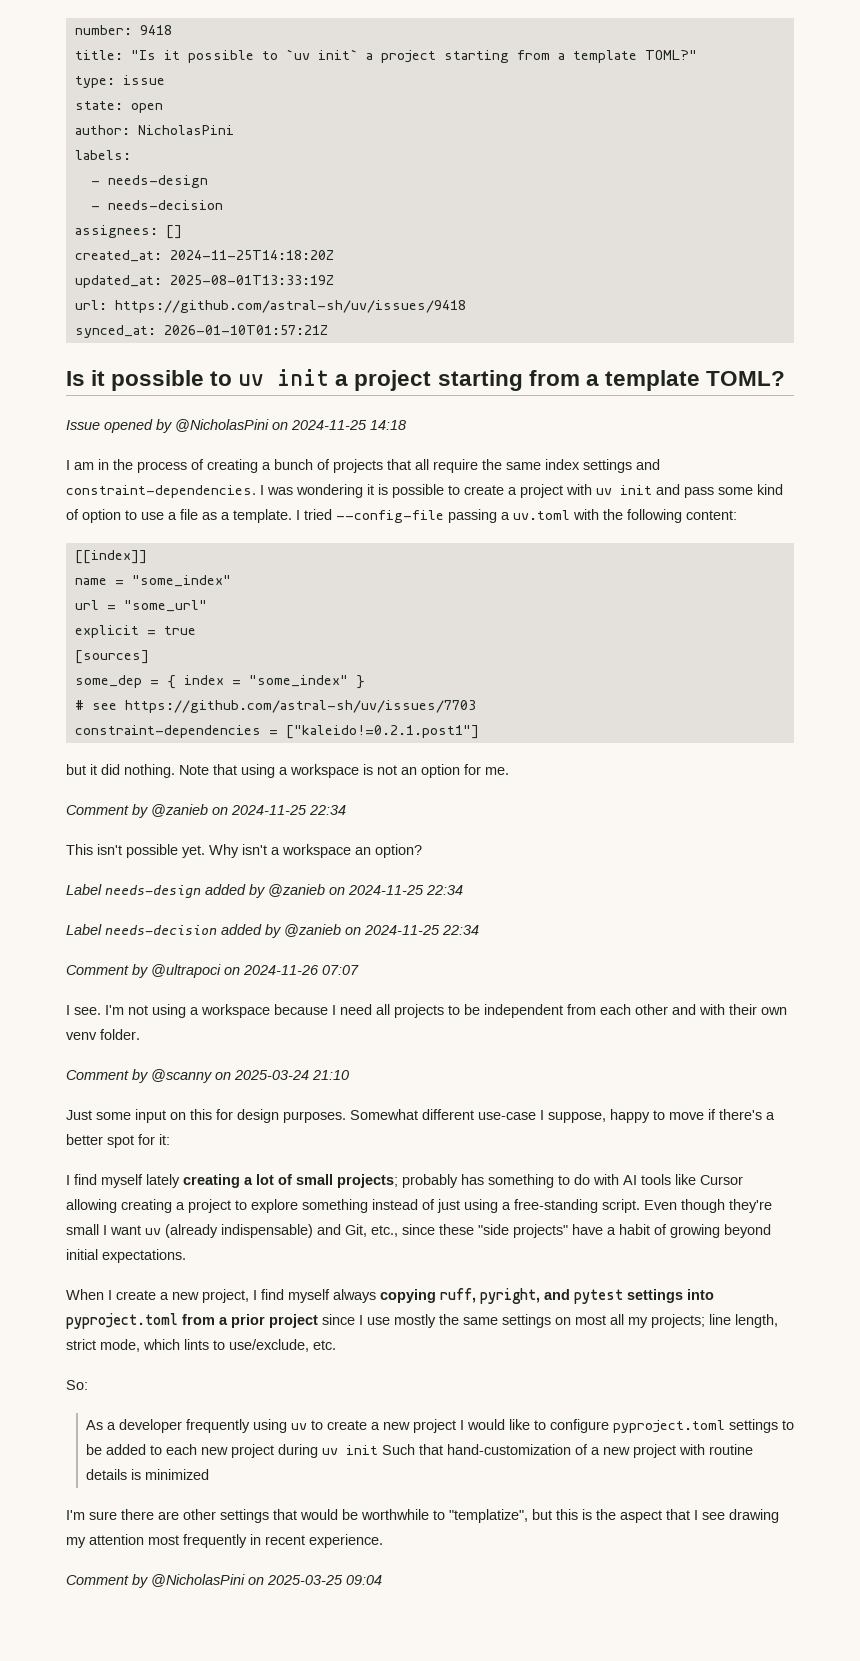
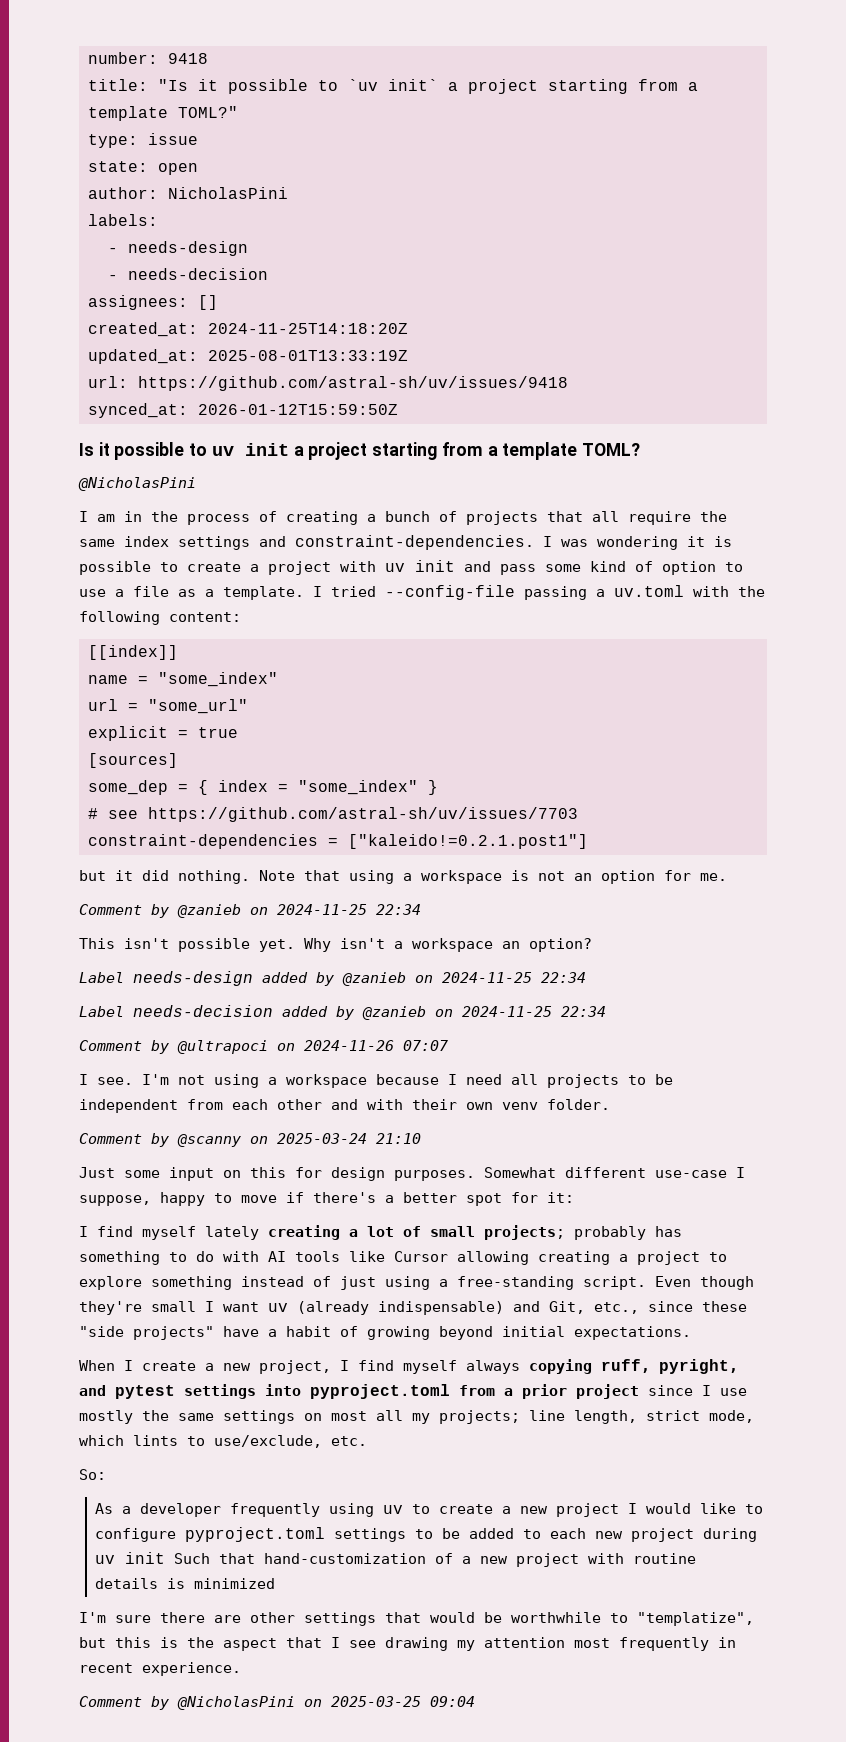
- synced_at: 2026-01-10T01:57:21Z
+ synced_at: 2026-01-12T15:59:50Z
  Is it possible to uv init a project starting from a template TOML?
- Issue opened by @NicholasPini on 2024-11-25 14:18
+ @NicholasPini

